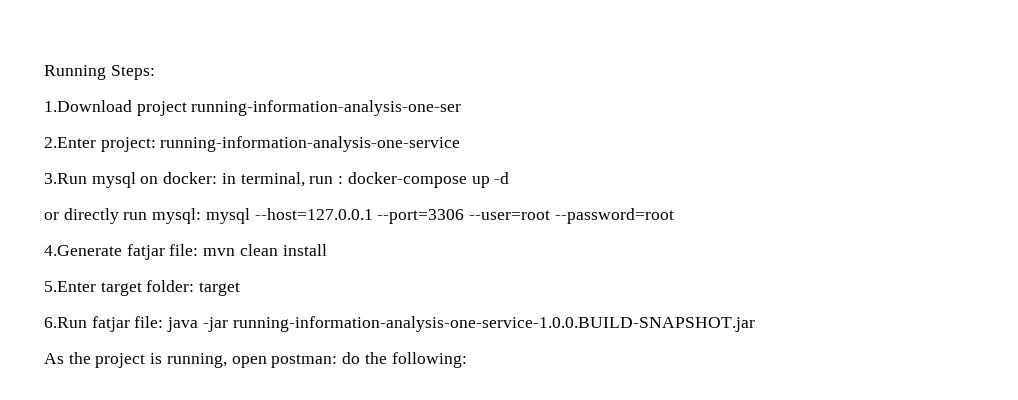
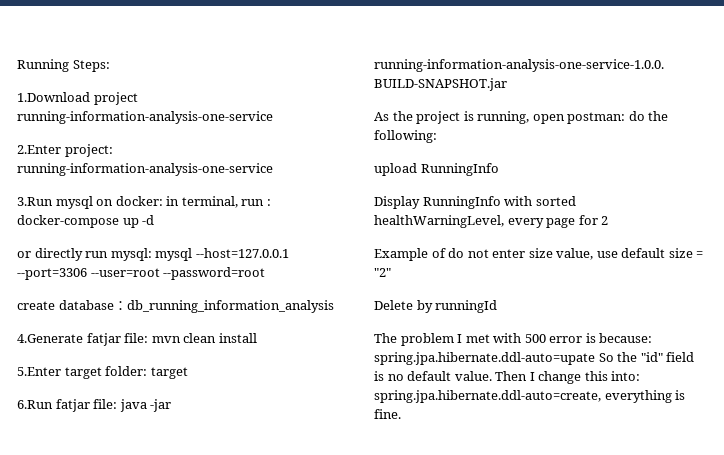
- 1.Download project running-information-analysis-one-ser
+ 1.Download project running-information-analysis-one-service
+ create database：db_running_information_analysis
+ upload RunningInfo
+ Display RunningInfo with sorted healthWarningLevel, every page for 2
+ Example of do not enter size value, use default size = "2"
+ Delete by runningId
+ The problem I met with 500 error is because: spring.jpa.hibernate.ddl-auto=upate So the "id" field is no default value. Then I change this into: spring.jpa.hibernate.ddl-auto=create, everything is fine.

